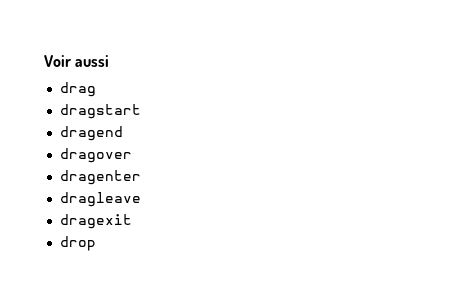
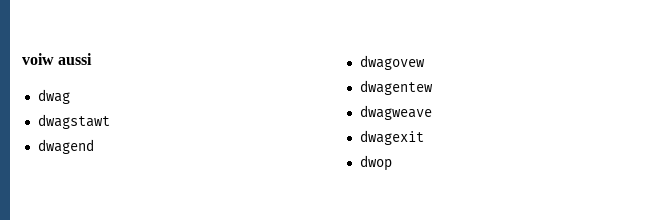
- Voir aussi
+ voiw aussi
- drag
- dragstart
- dragend
- dragover
- dragenter
- dragleave
- dragexit
- drop
+ dwag
+ dwagstawt
+ dwagend
+ dwagovew
+ dwagentew
+ dwagweave
+ dwagexit
+ dwop

